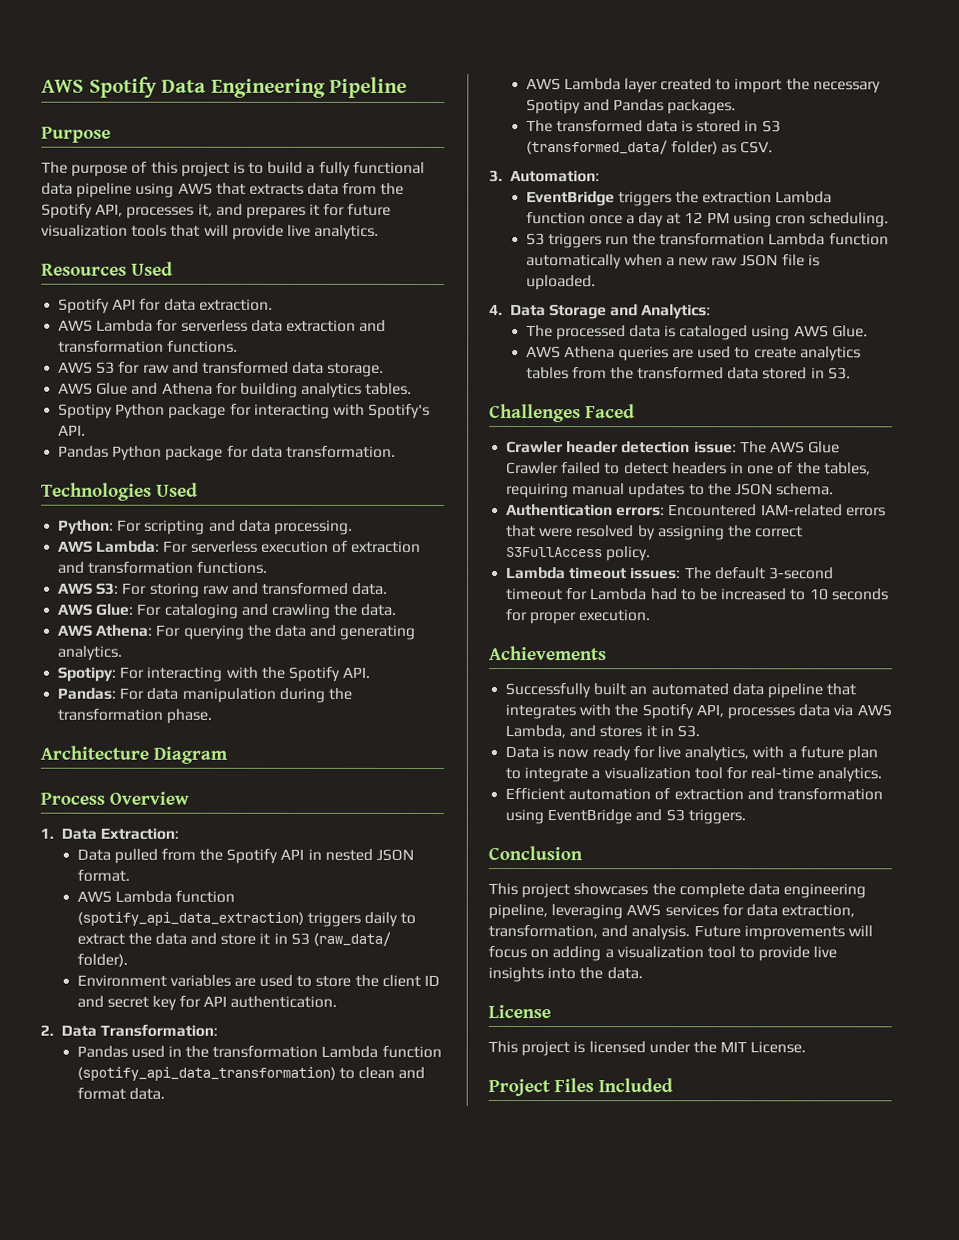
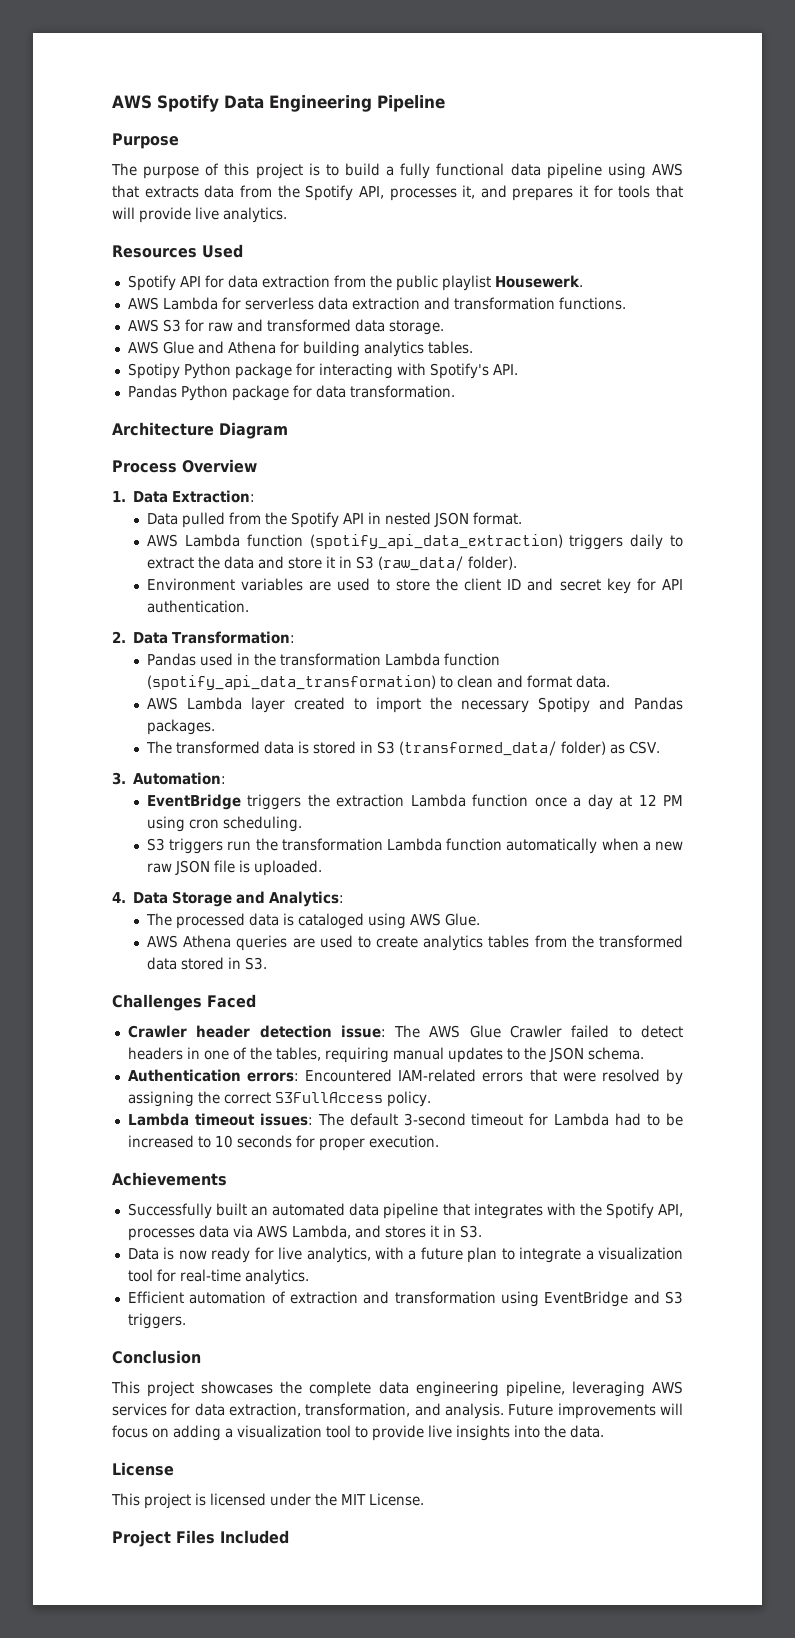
- The purpose of this project is to build a fully functional data pipeline using AWS that extracts data from the Spotify API, processes it, and prepares it for future visualization tools that will provide live analytics.
+ The purpose of this project is to build a fully functional data pipeline using AWS that extracts data from the Spotify API, processes it, and prepares it for tools that will provide live analytics.
- Spotify API for data extraction.
+ Spotify API for data extraction from the public playlist Housewerk.
- Technologies Used
- Python: For scripting and data processing.
- AWS Lambda: For serverless execution of extraction and transformation functions.
- AWS S3: For storing raw and transformed data.
- AWS Glue: For cataloging and crawling the data.
- AWS Athena: For querying the data and generating analytics.
- Spotipy: For interacting with the Spotify API.
- Pandas: For data manipulation during the transformation phase.

